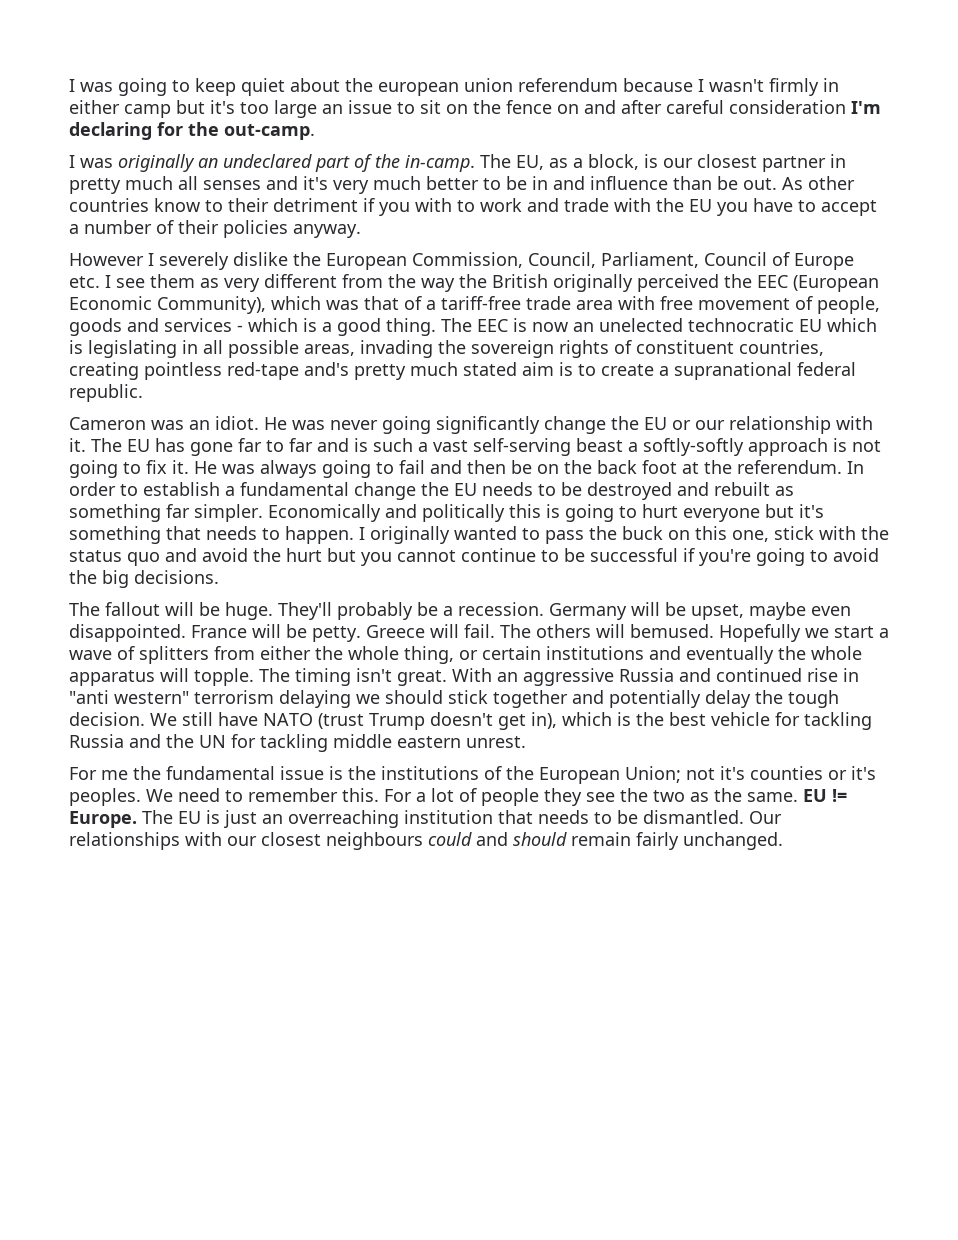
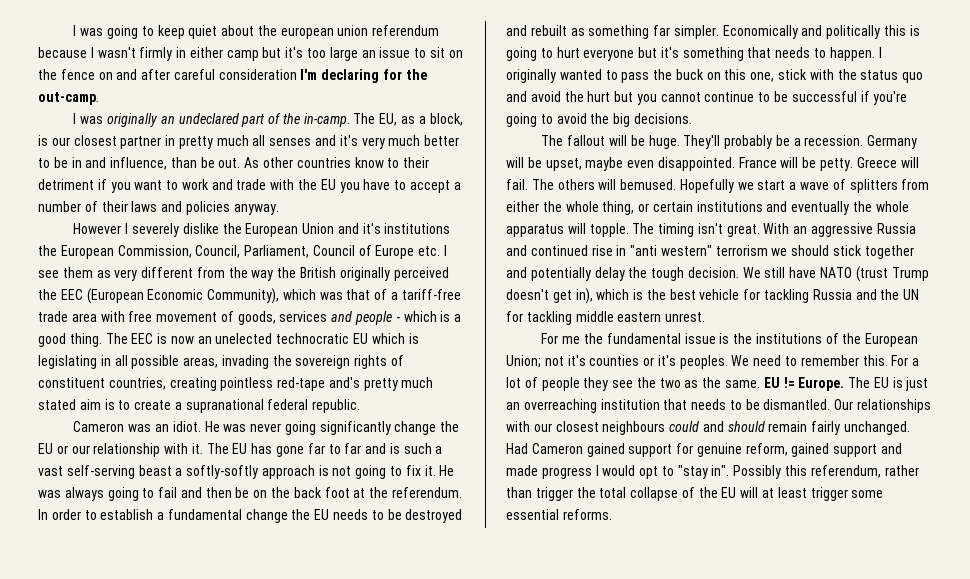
- The EU, as a block, is our closest partner in pretty much all senses and it's very much better to be in and influence than be out.
+ The EU, as a block, is our closest partner in pretty much all senses and it's very much better to be in and influence, than be out.
- As other countries know to their detriment if you with to work and trade with the EU you have to accept a number of their policies anyway.
+ As other countries know to their detriment if you want to work and trade with the EU you have to accept a number of their laws and policies anyway.
- However I severely dislike the European Commission, Council, Parliament, Council of Europe etc. I see them as very different from the way the British originally perceived the EEC (European Economic Community), which was that of a tariff-free trade area with free movement of people, goods and services - which is a good thing.
+ However I severely dislike the European Union and it's institutions the European Commission, Council, Parliament, Council of Europe etc. I see them as very different from the way the British originally perceived the EEC (European Economic Community), which was that of a tariff-free trade area with free movement of goods, services and people - which is a good thing.
- With an aggressive Russia and continued rise in "anti western" terrorism delaying we should stick together and potentially delay the tough decision.
+ With an aggressive Russia and continued rise in "anti western" terrorism we should stick together and potentially delay the tough decision.
+ Had Cameron gained support for genuine reform, gained support and made progress I would opt to "stay in". Possibly this referendum, rather than trigger the total collapse of the EU will at least trigger some essential reforms.

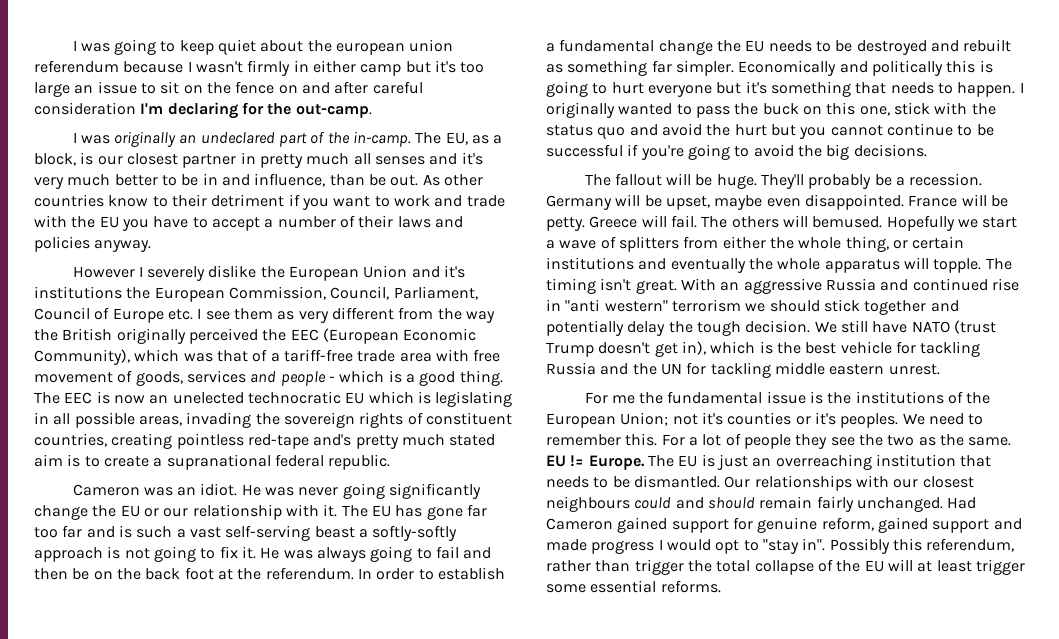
- The EU has gone far to far and is such a vast self-serving beast a softly-softly approach is not going to fix it.
+ The EU has gone far too far and is such a vast self-serving beast a softly-softly approach is not going to fix it.

